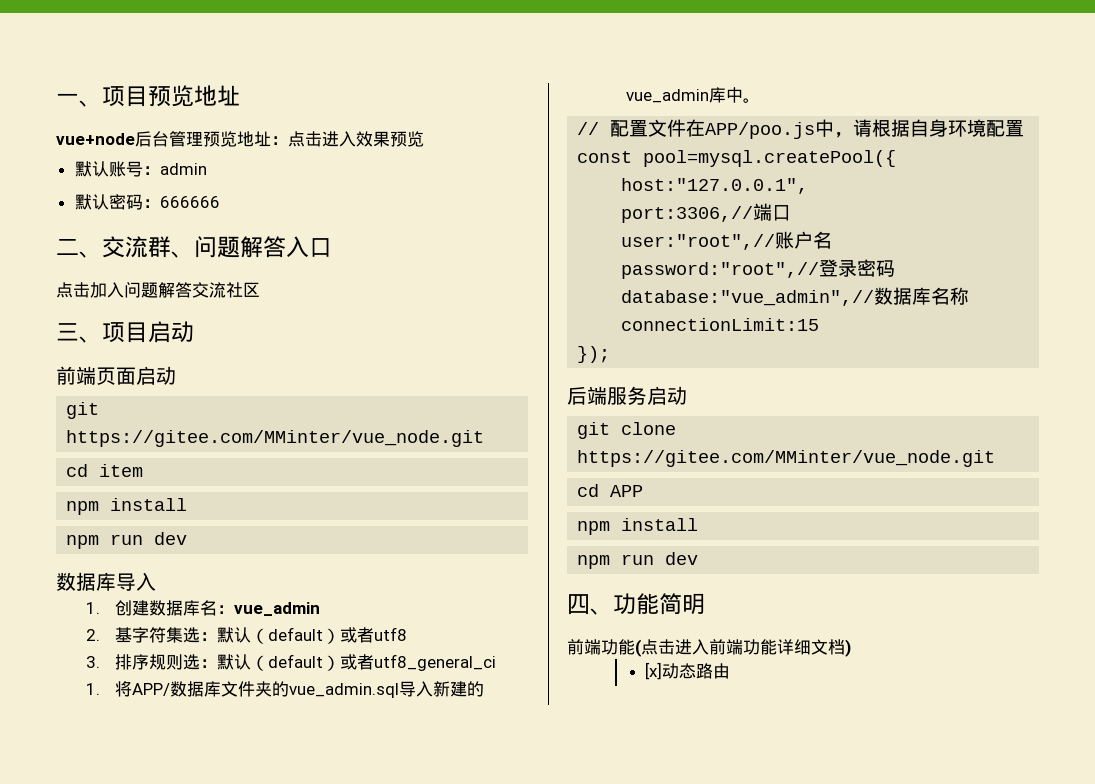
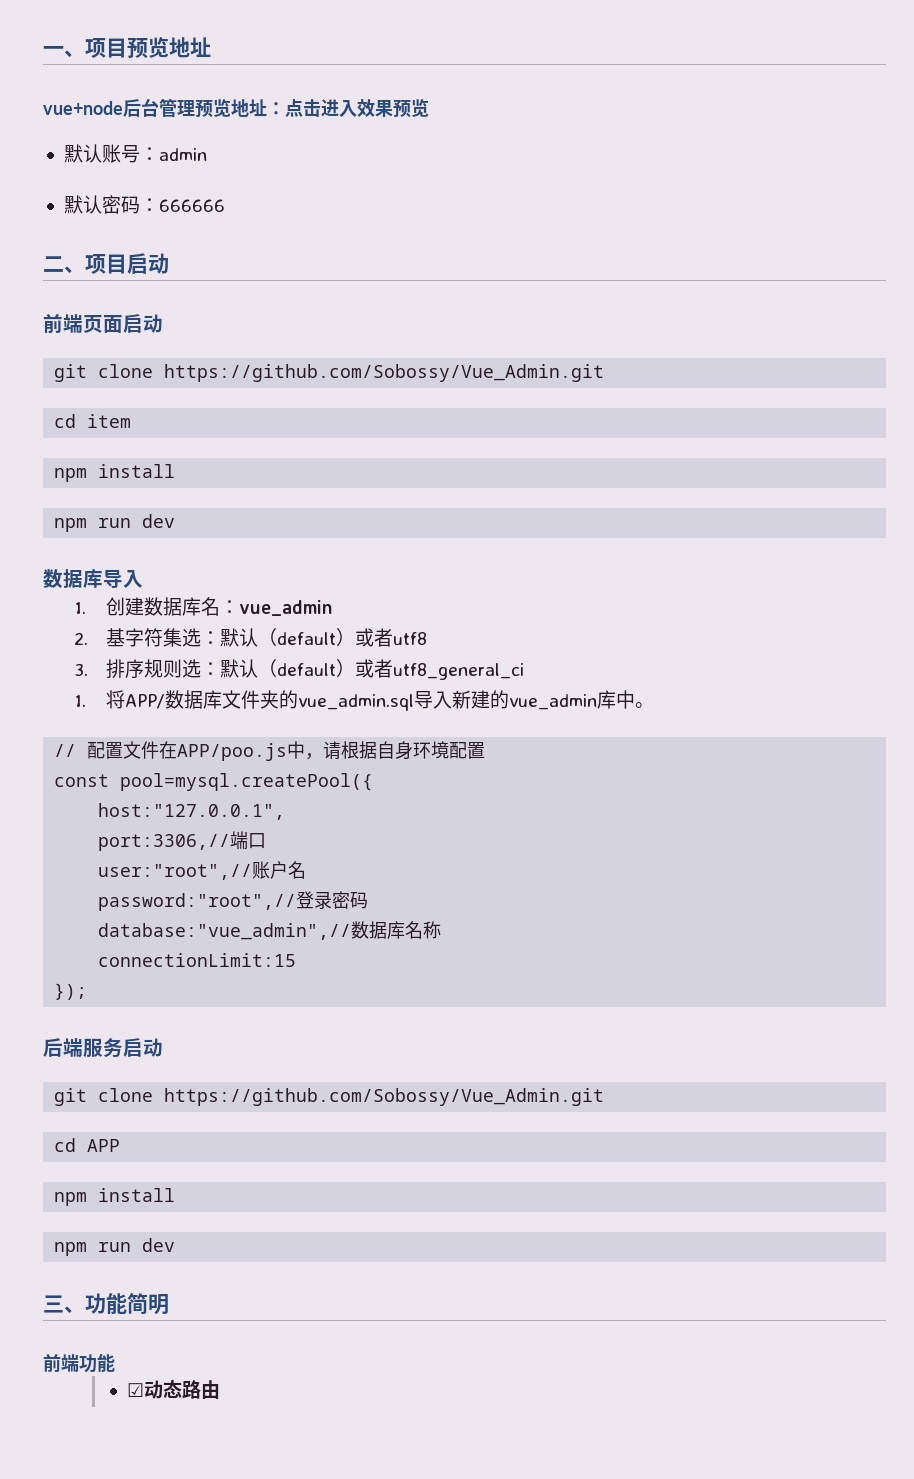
- 二、交流群、问题解答入口
- 点击加入问题解答交流社区
- 三、项目启动
+ 二、项目启动
  前端页面启动
- git https://gitee.com/MMinter/vue_node.git
+ git clone https://github.com/Sobossy/Vue_Admin.git
  后端服务启动
- git clone https://gitee.com/MMinter/vue_node.git
+ git clone https://github.com/Sobossy/Vue_Admin.git
- 四、功能简明
+ 三、功能简明
- 前端功能(点击进入前端功能详细文档)
- [x]动态路由
+ 前端功能
+ ☑动态路由

